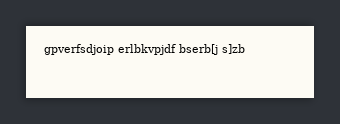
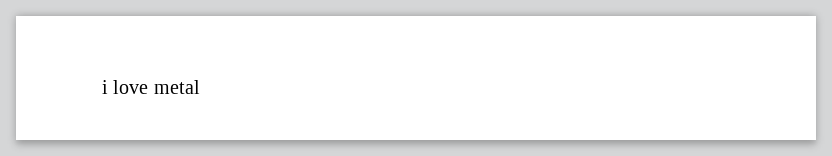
- gpverfsdjoip erlbkvpjdf bserb[j s]zb
+ i love metal

